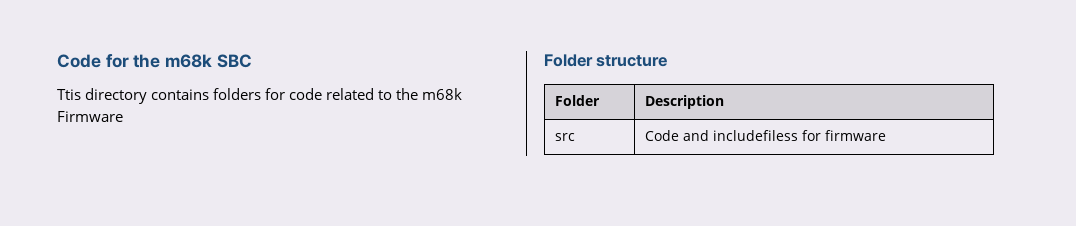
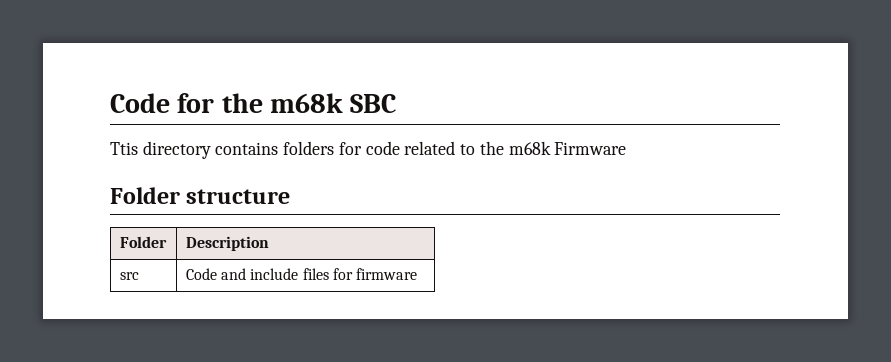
- src | Code and includefiless for firmware
+ src | Code and include files for firmware

